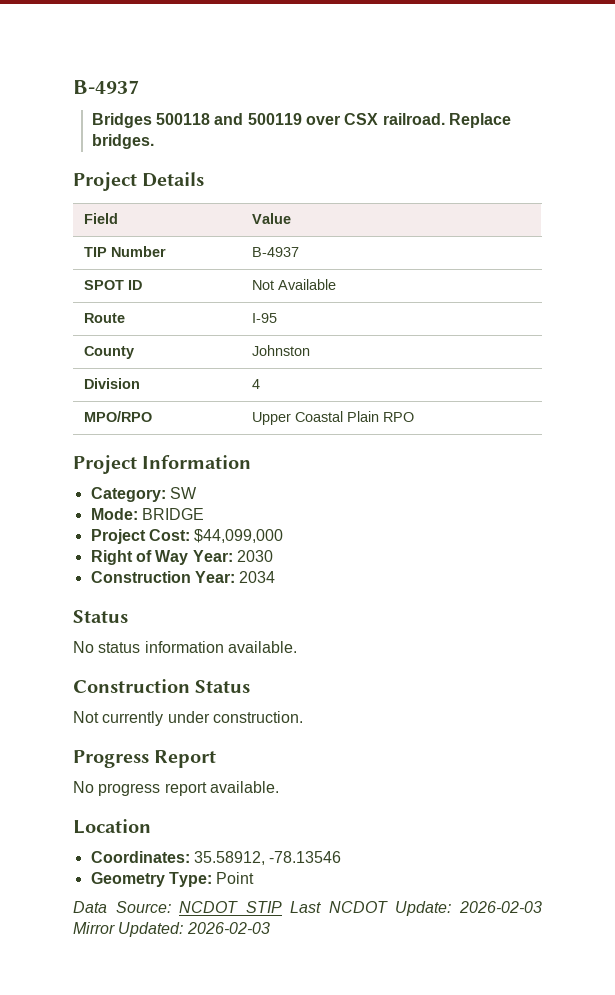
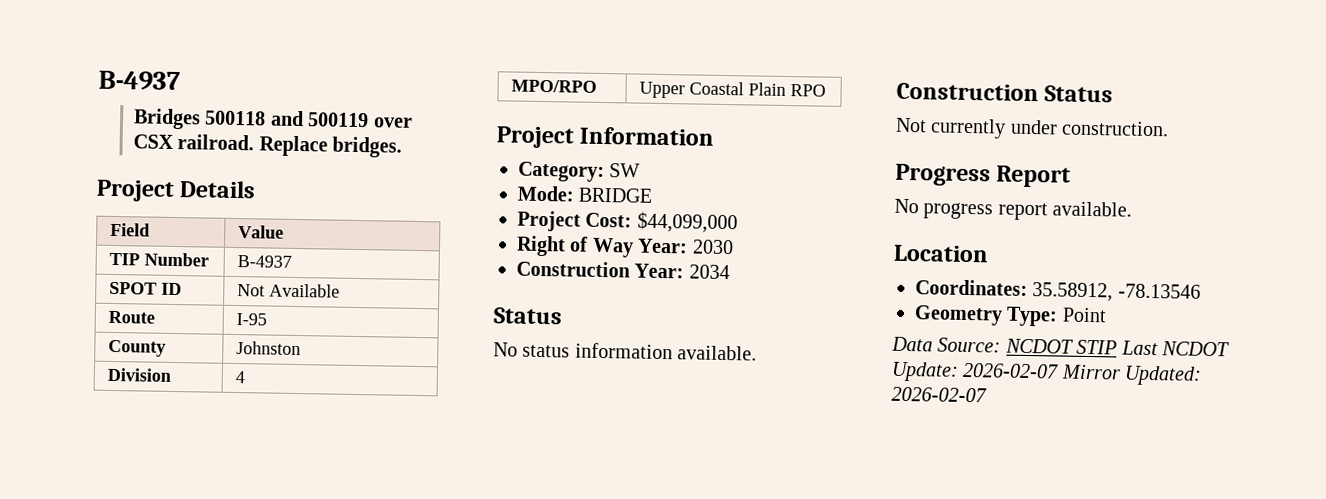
- Data Source: NCDOT STIP Last NCDOT Update: 2026-02-03 Mirror Updated: 2026-02-03
+ Data Source: NCDOT STIP Last NCDOT Update: 2026-02-07 Mirror Updated: 2026-02-07

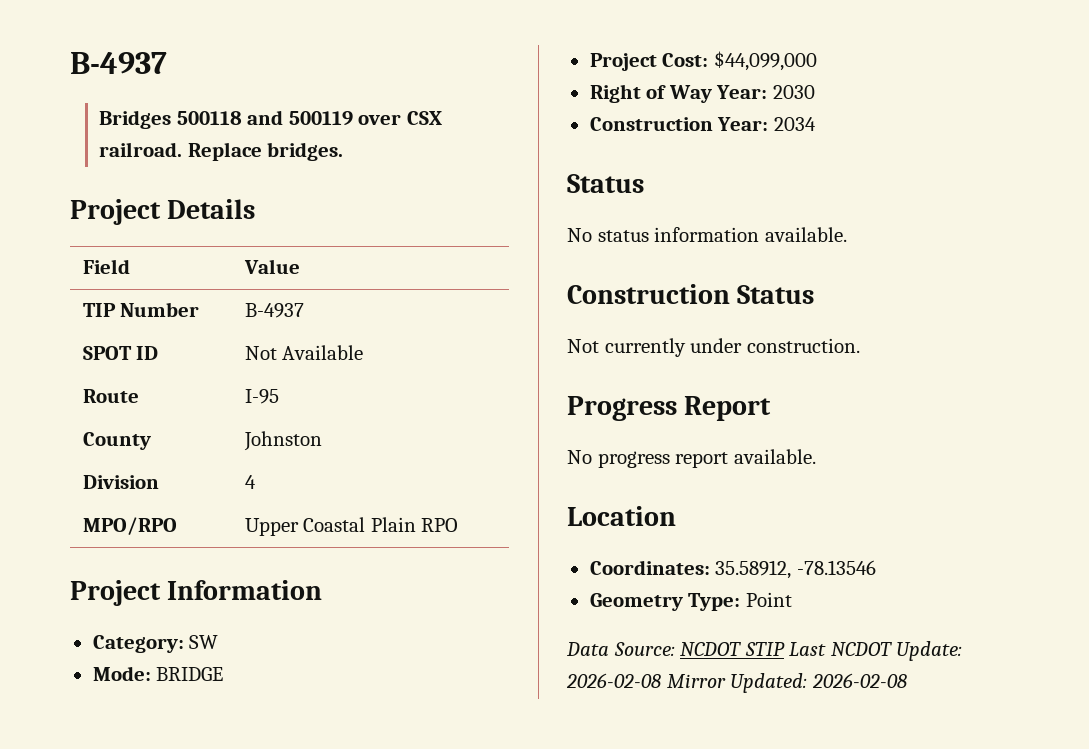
- Data Source: NCDOT STIP Last NCDOT Update: 2026-02-07 Mirror Updated: 2026-02-07
+ Data Source: NCDOT STIP Last NCDOT Update: 2026-02-08 Mirror Updated: 2026-02-08

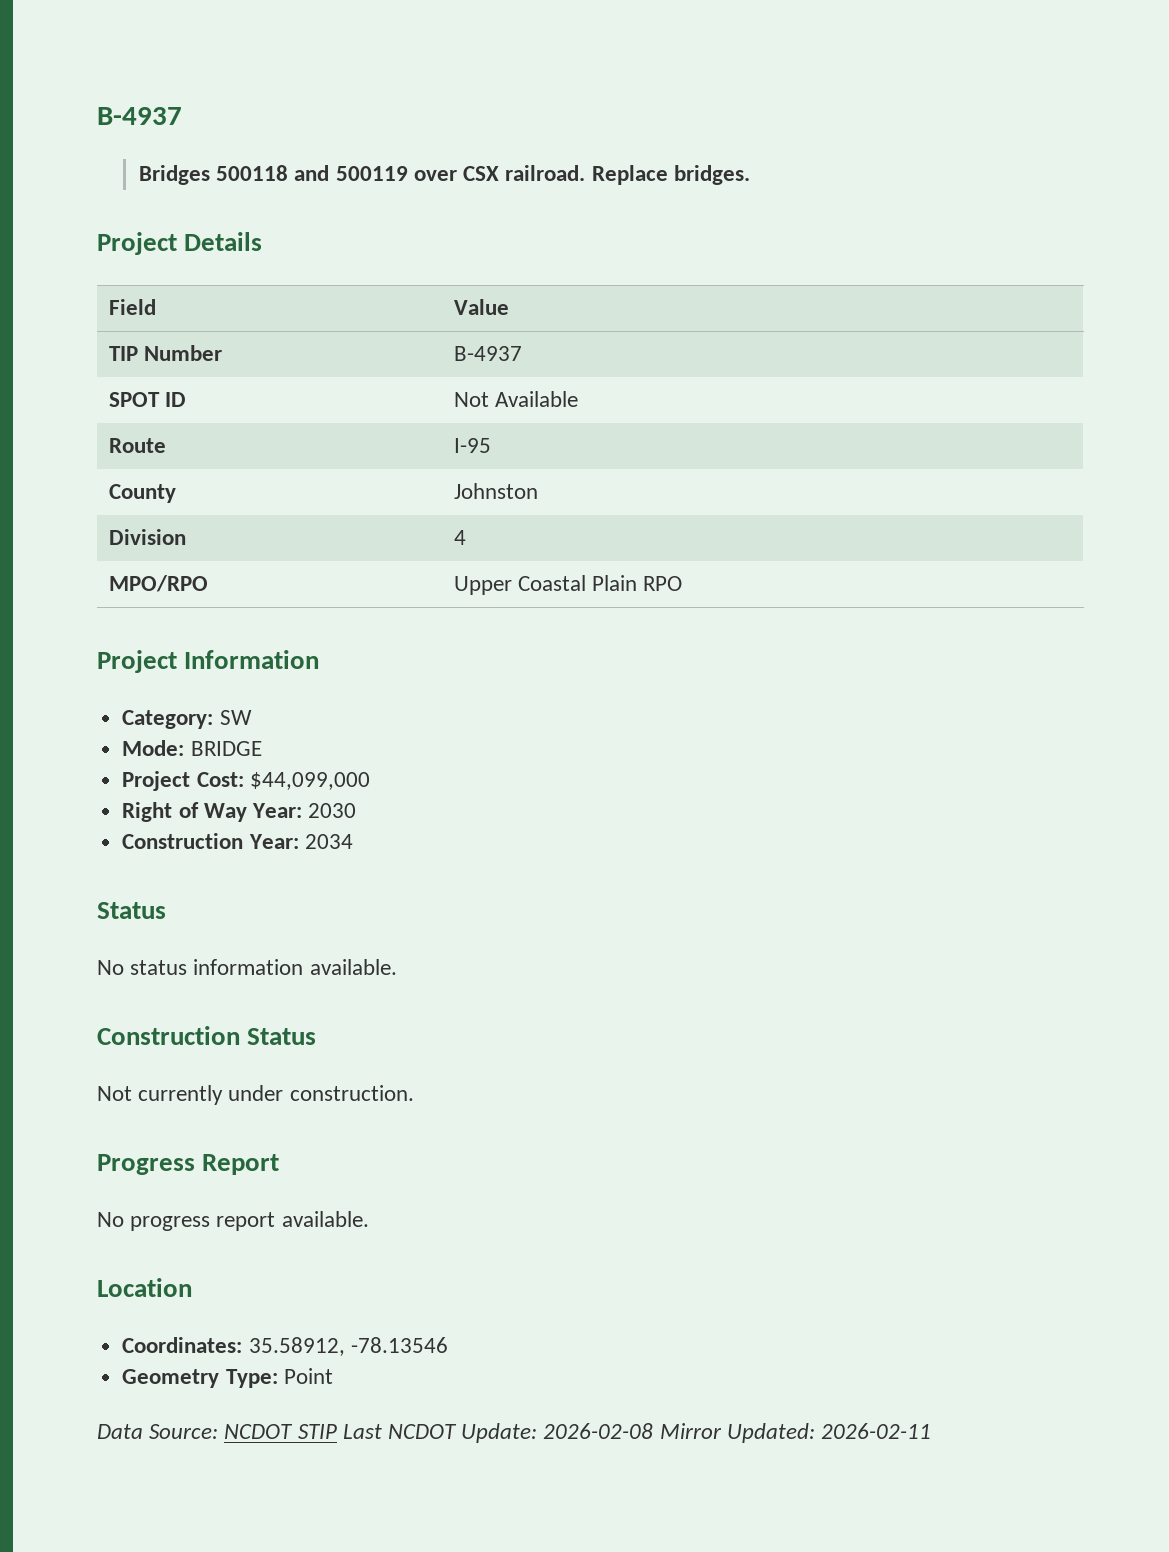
- Data Source: NCDOT STIP Last NCDOT Update: 2026-02-08 Mirror Updated: 2026-02-08
+ Data Source: NCDOT STIP Last NCDOT Update: 2026-02-08 Mirror Updated: 2026-02-11

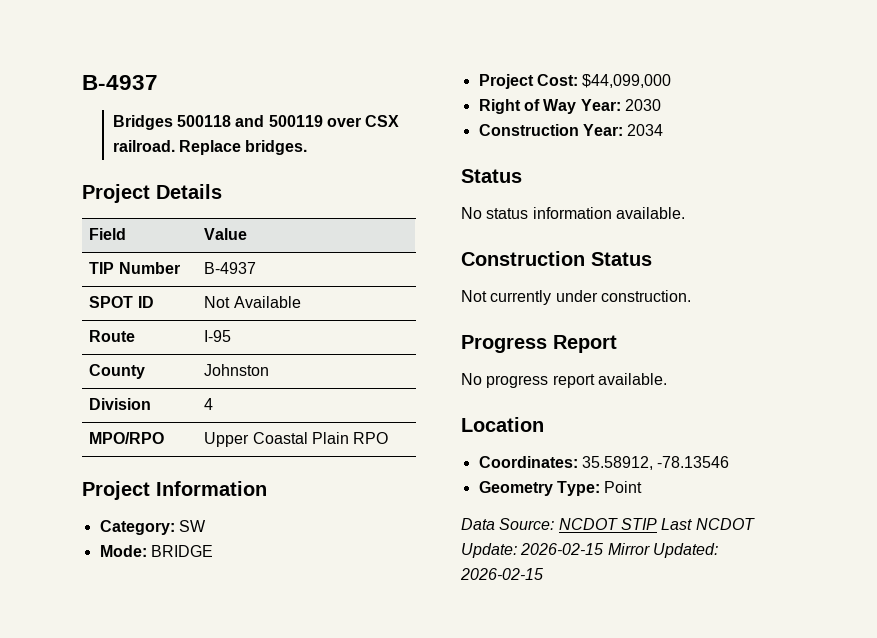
- Data Source: NCDOT STIP Last NCDOT Update: 2026-02-08 Mirror Updated: 2026-02-11
+ Data Source: NCDOT STIP Last NCDOT Update: 2026-02-15 Mirror Updated: 2026-02-15

